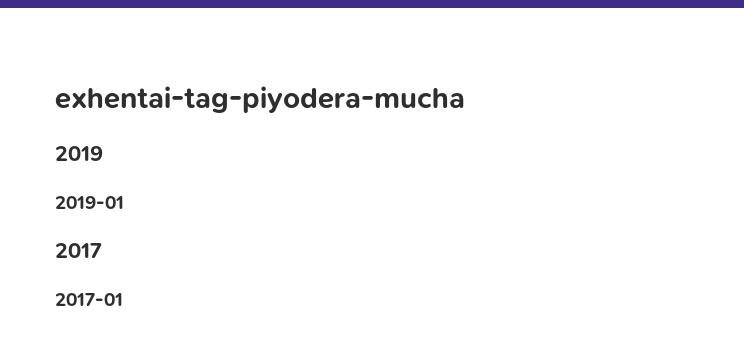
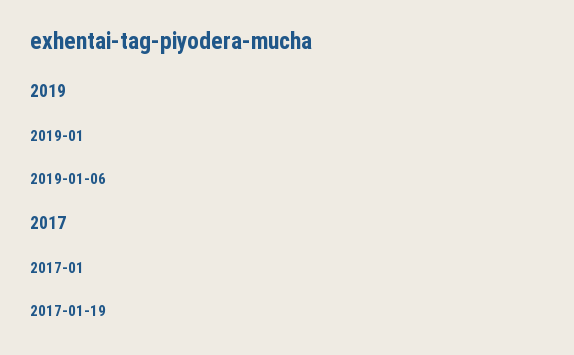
+ 2019-01-06
+ 2017-01-19

